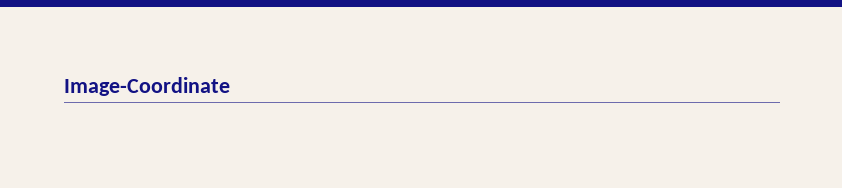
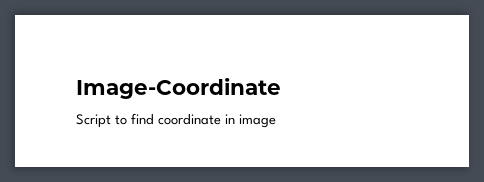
+ Script to find coordinate in image

